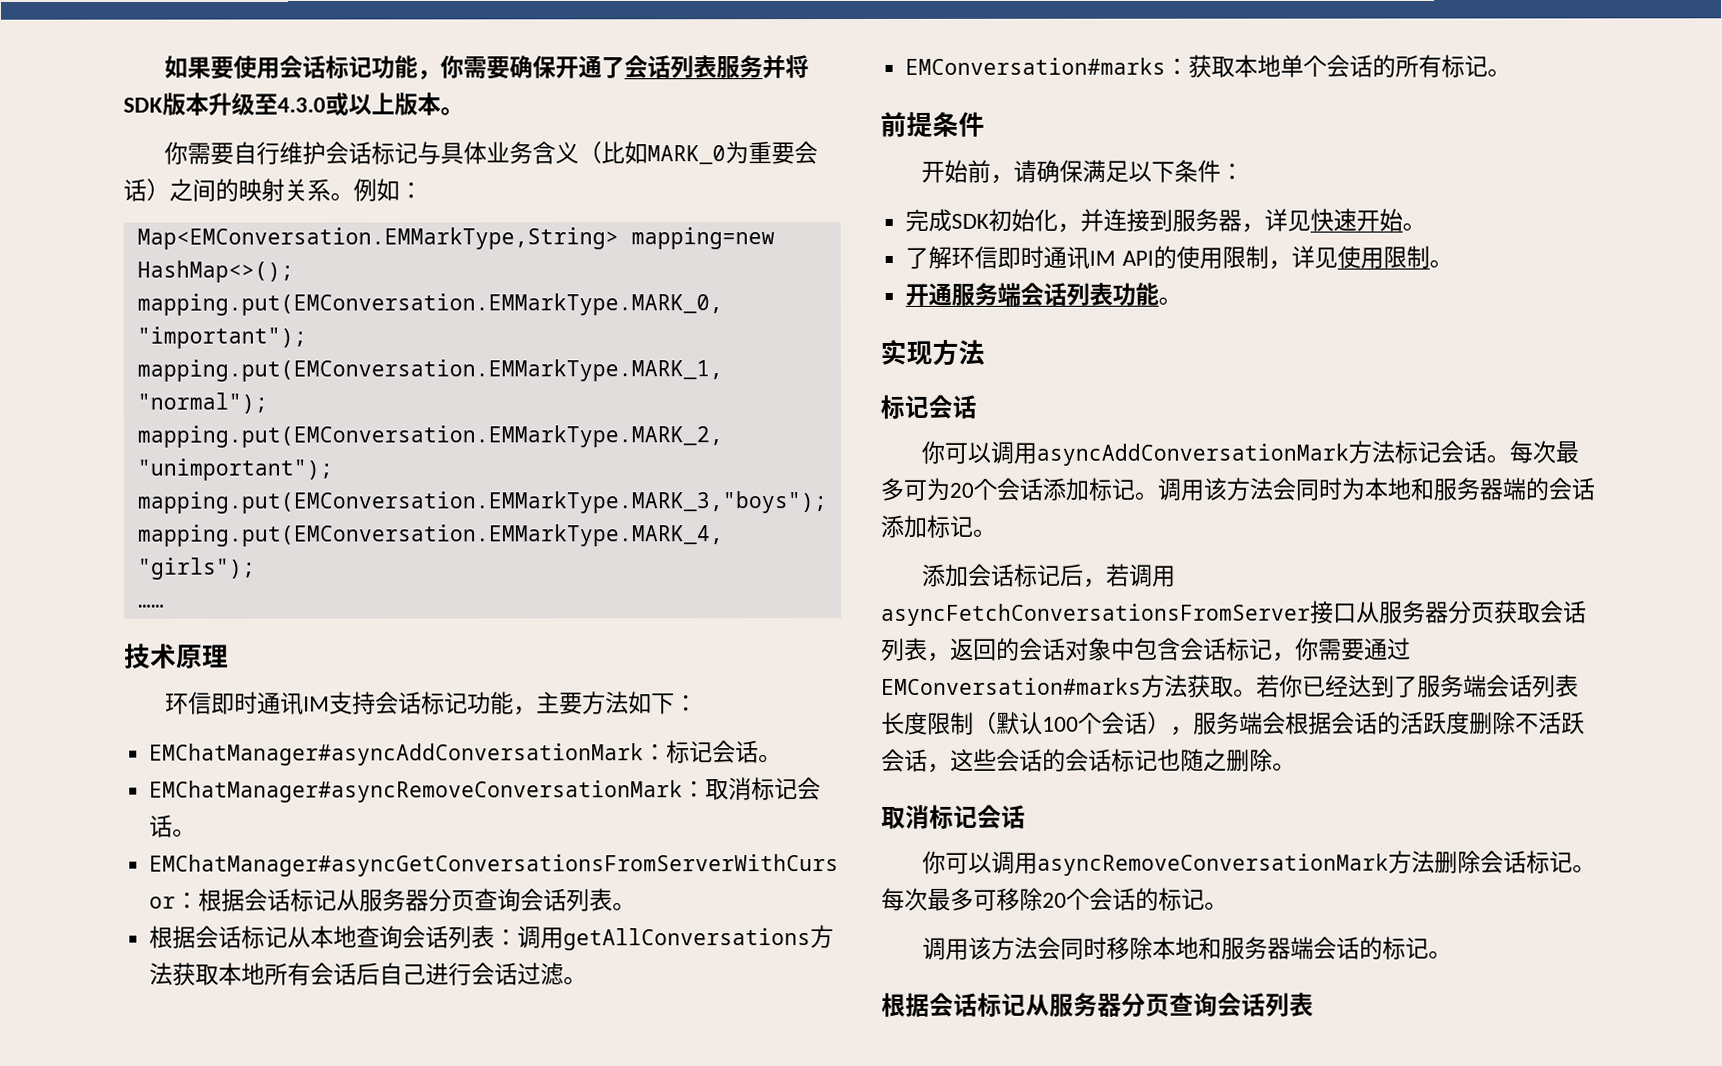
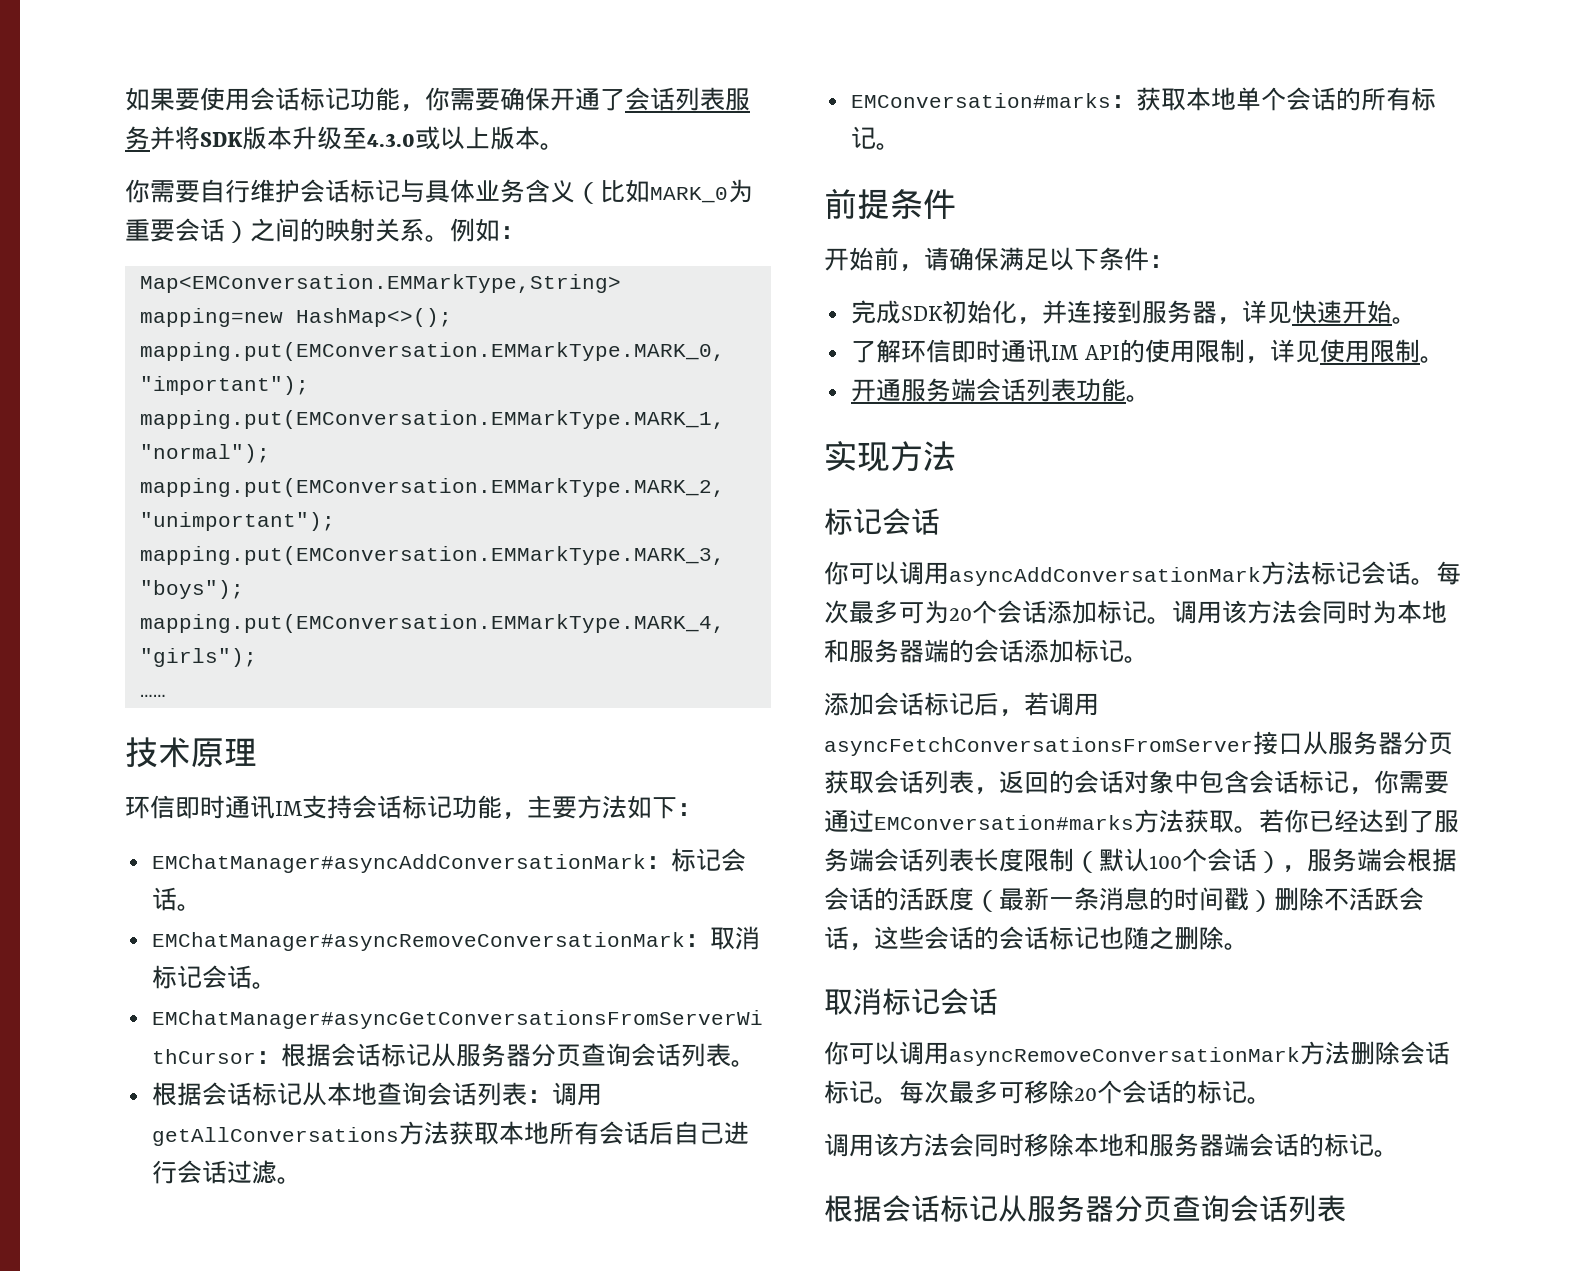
- 若你已经达到了服务端会话列表长度限制（默认100个会话），服务端会根据会话的活跃度删除不活跃会话，这些会话的会话标记也随之删除。
+ 若你已经达到了服务端会话列表长度限制（默认100个会话），服务端会根据会话的活跃度（最新一条消息的时间戳）删除不活跃会话，这些会话的会话标记也随之删除。

